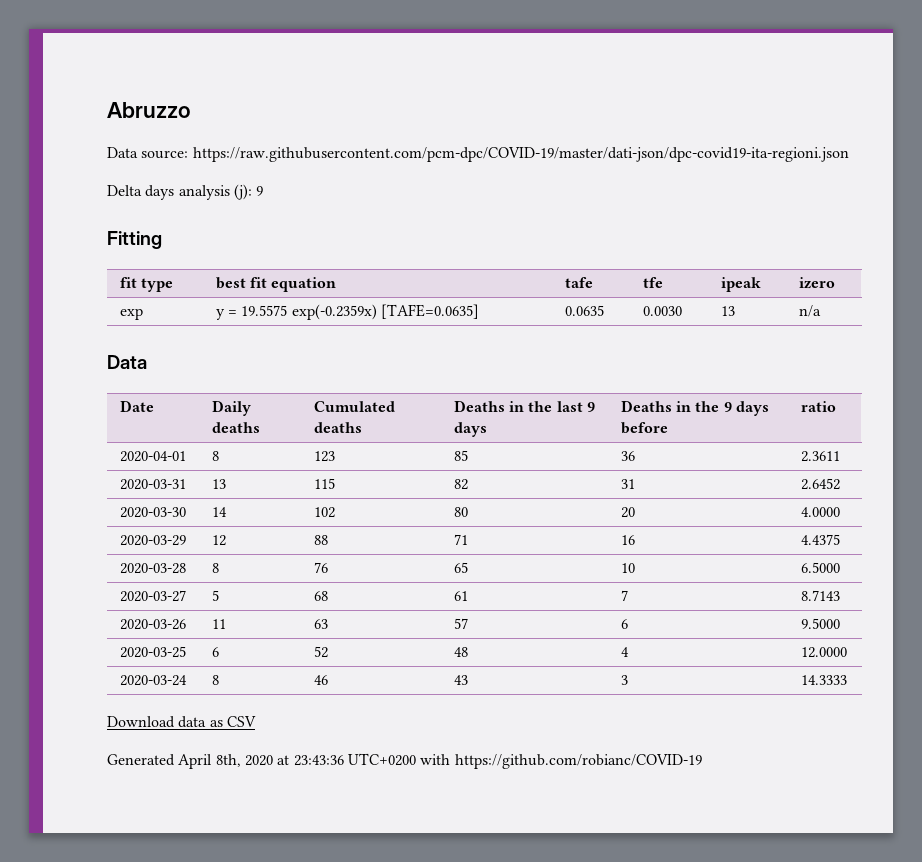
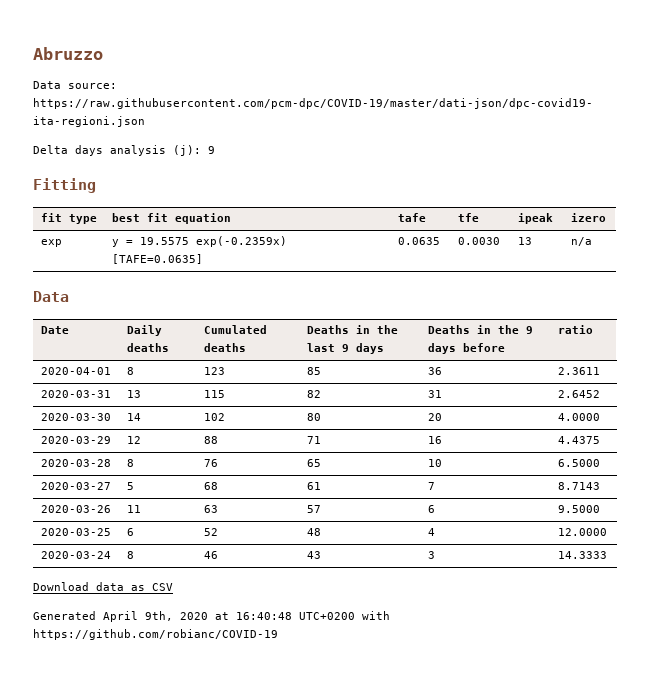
- Generated April 8th, 2020 at 23:43:36 UTC+0200 with https://github.com/robianc/COVID-19
+ Generated April 9th, 2020 at 16:40:48 UTC+0200 with https://github.com/robianc/COVID-19

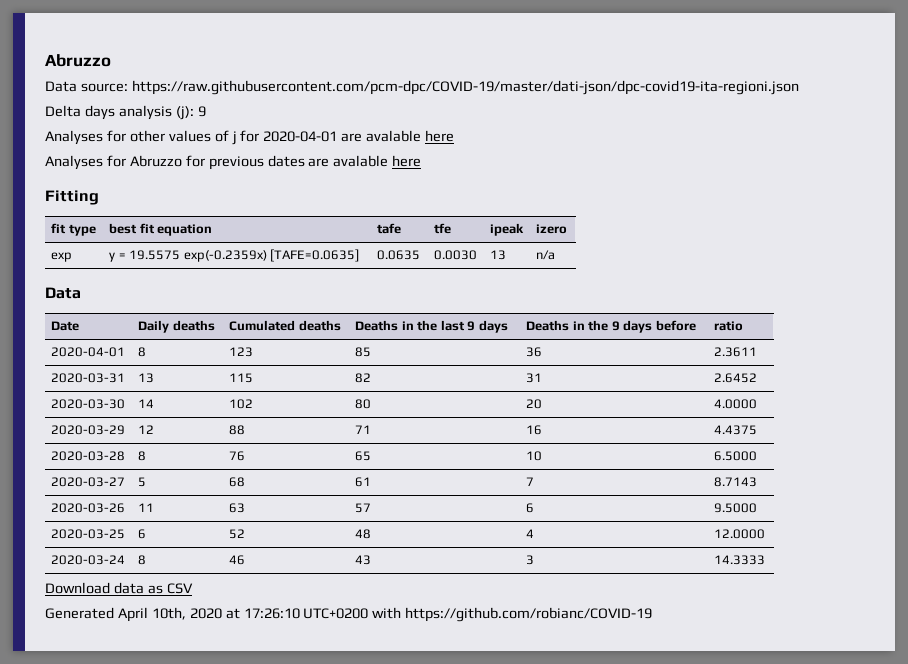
+ Analyses for other values of j for 2020-04-01 are avalable here
+ Analyses for Abruzzo for previous dates are avalable here
- Generated April 9th, 2020 at 16:40:48 UTC+0200 with https://github.com/robianc/COVID-19
+ Generated April 10th, 2020 at 17:26:10 UTC+0200 with https://github.com/robianc/COVID-19

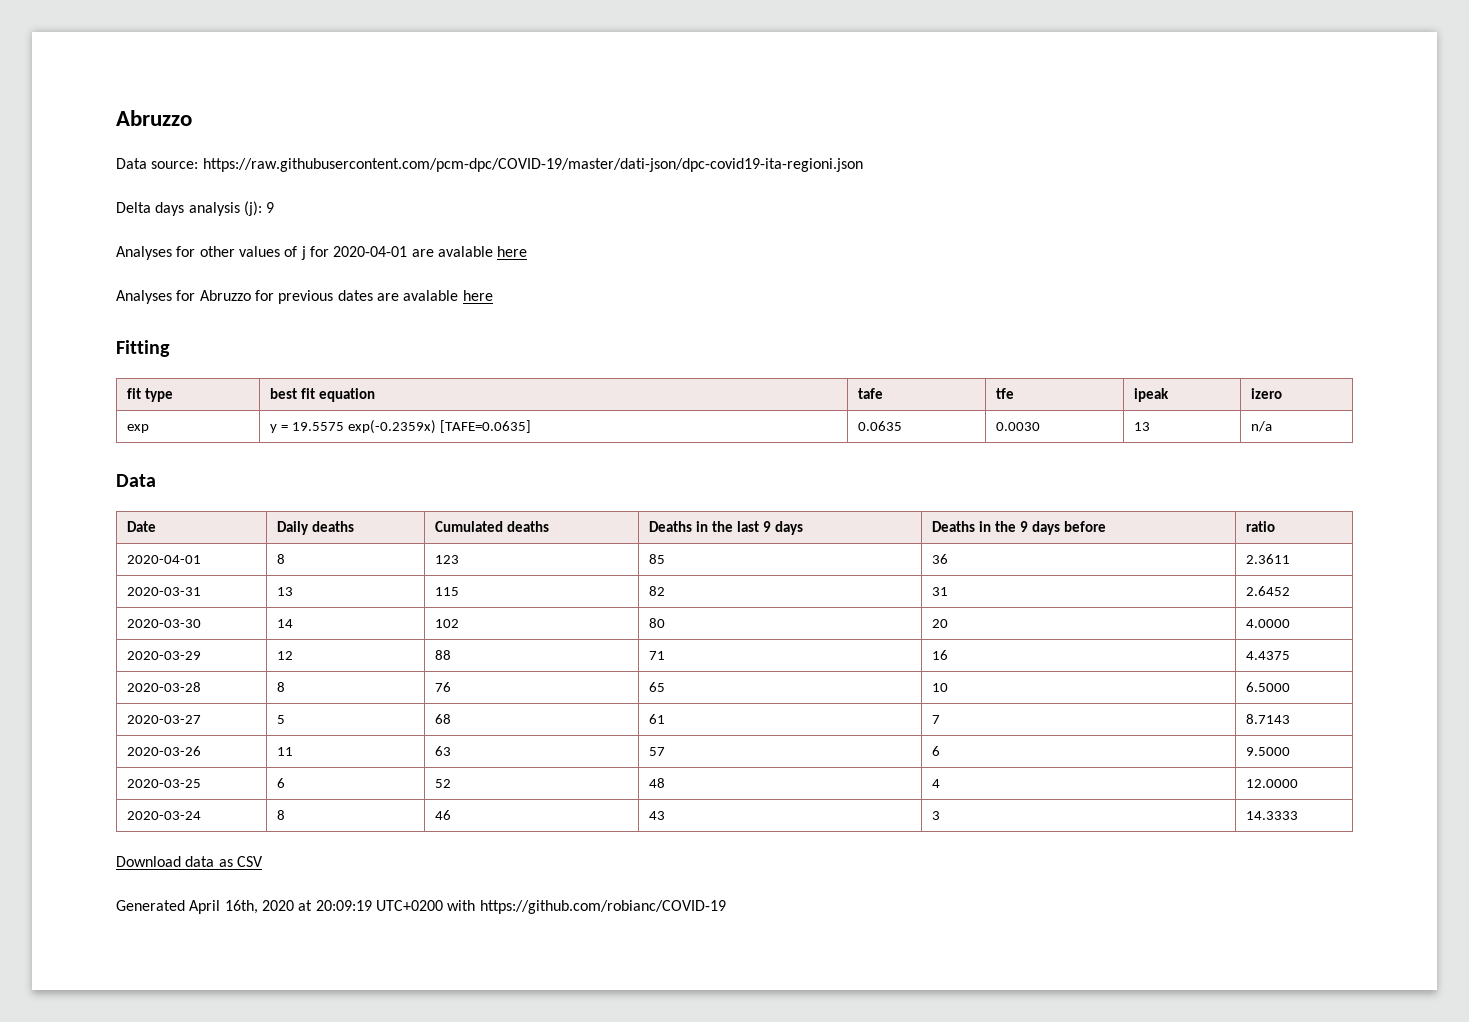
- Generated April 10th, 2020 at 17:26:10 UTC+0200 with https://github.com/robianc/COVID-19
+ Generated April 16th, 2020 at 20:09:19 UTC+0200 with https://github.com/robianc/COVID-19

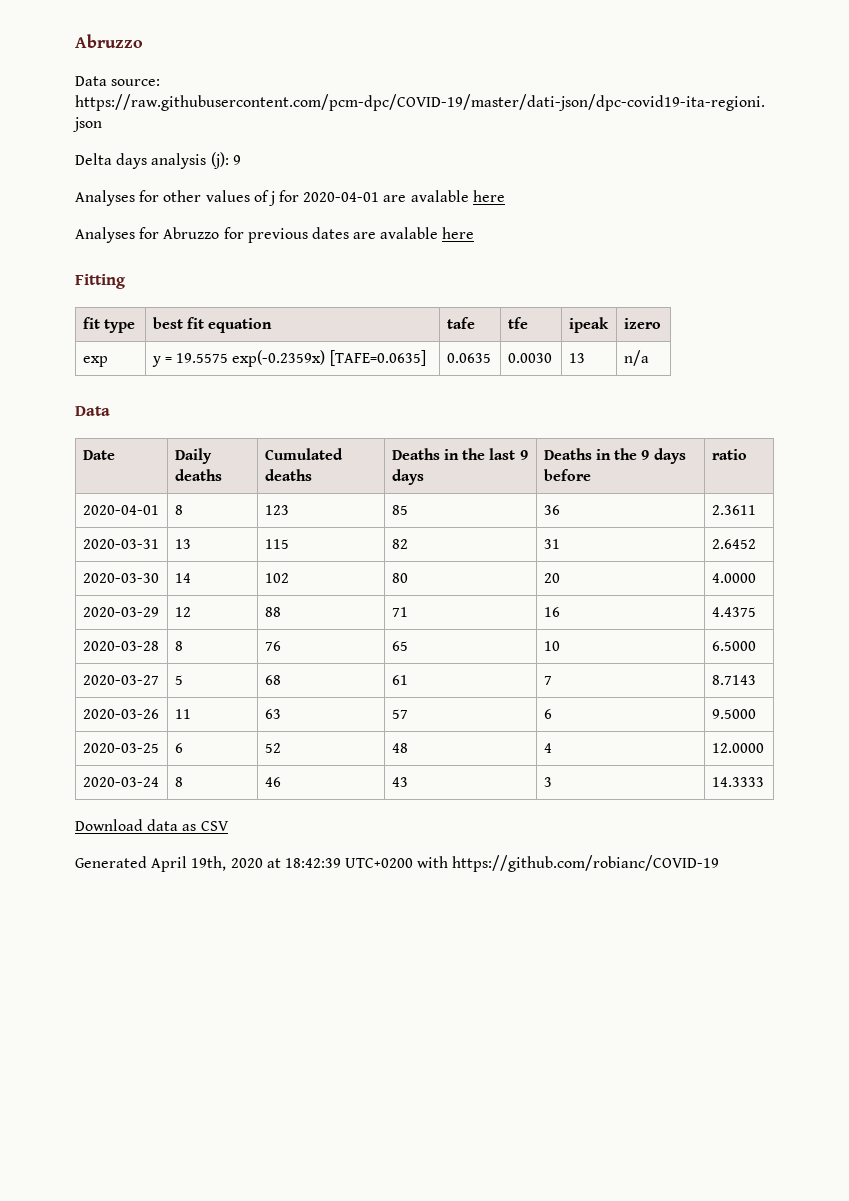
- Generated April 16th, 2020 at 20:09:19 UTC+0200 with https://github.com/robianc/COVID-19
+ Generated April 19th, 2020 at 18:42:39 UTC+0200 with https://github.com/robianc/COVID-19

